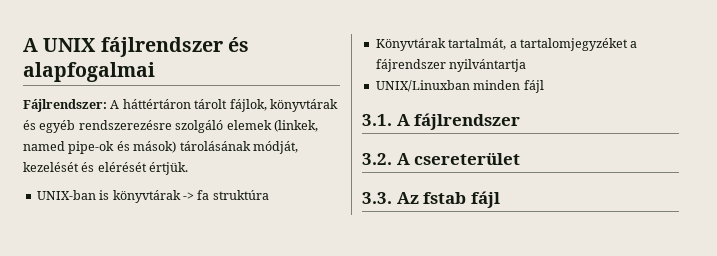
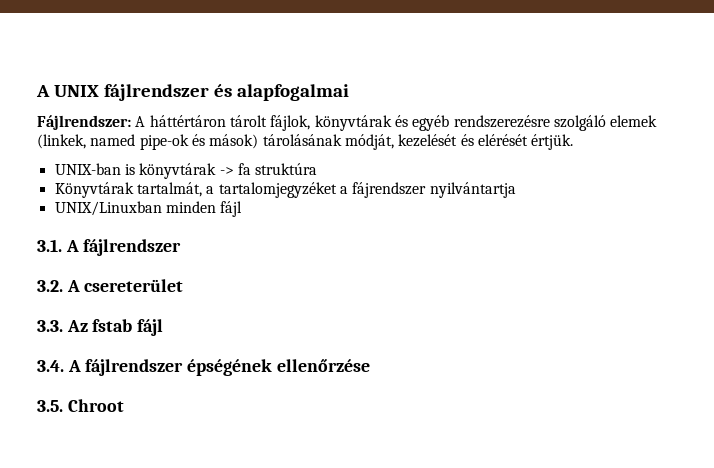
+ 3.4. A fájlrendszer épségének ellenőrzése
+ 3.5. Chroot

